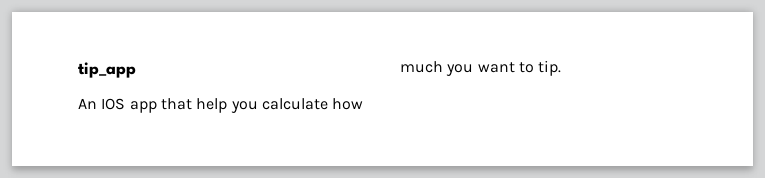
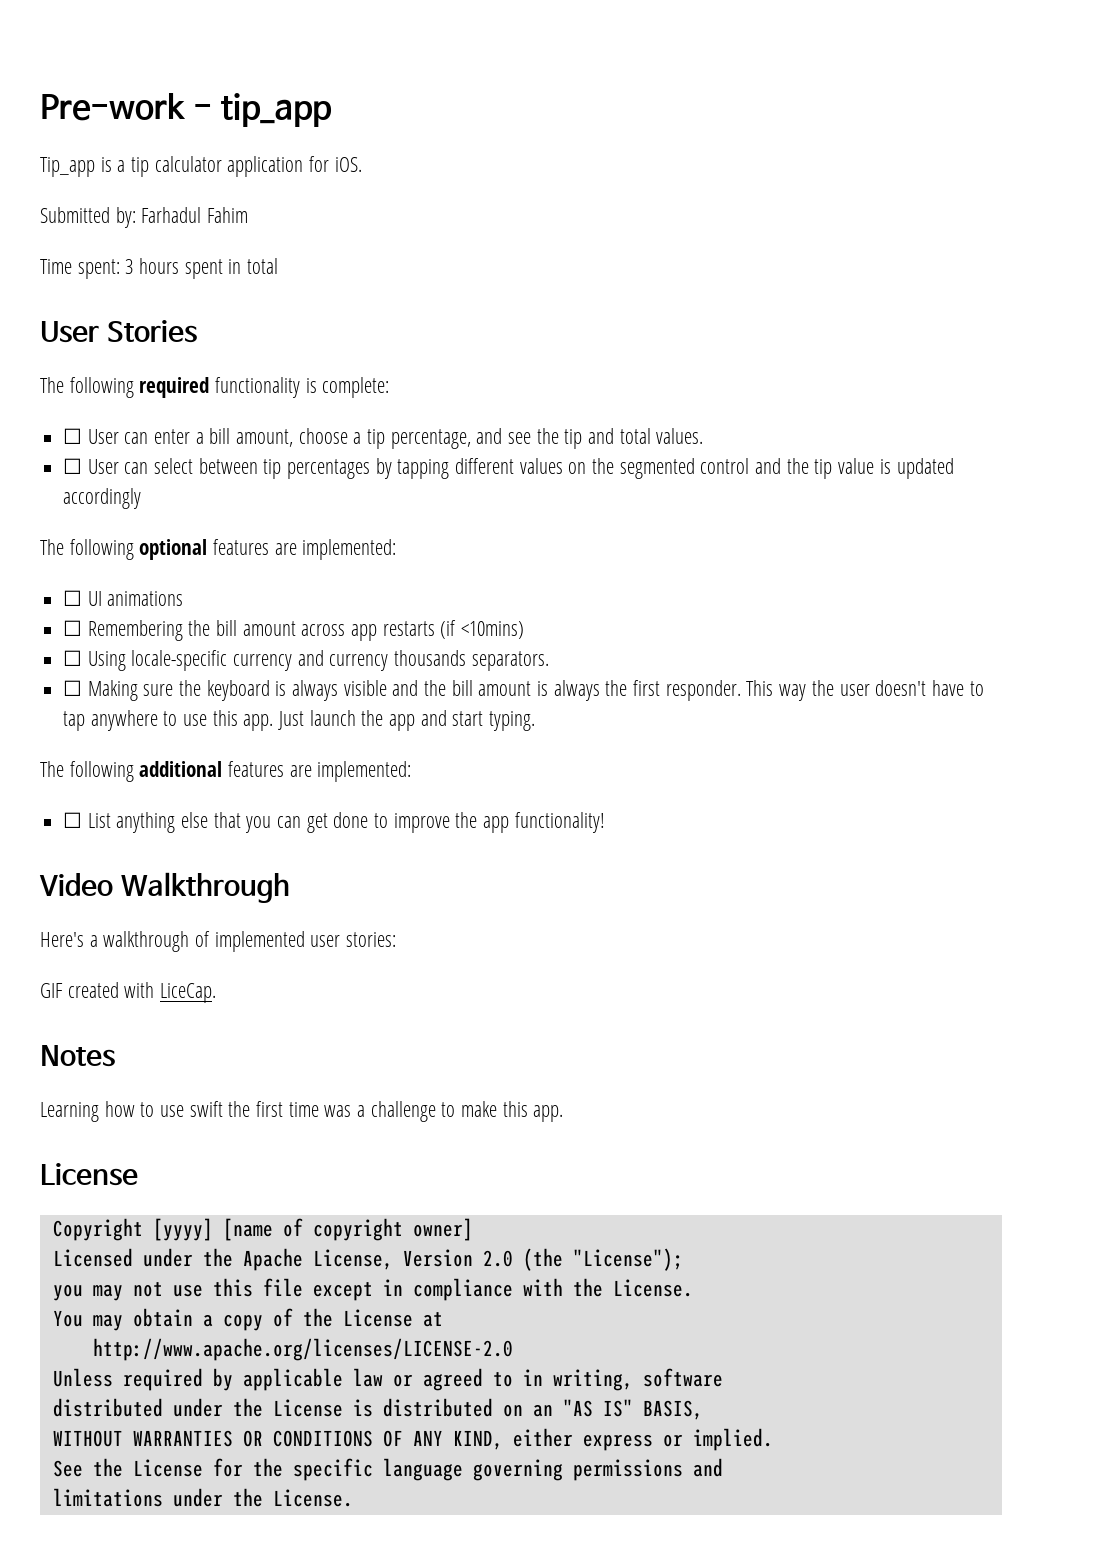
- tip_app
+ Pre-work - tip_app
- An IOS app that help you calculate how much you want to tip.
+ Tip_app is a tip calculator application for iOS.
+ Submitted by: Farhadul Fahim
+ Time spent: 3 hours spent in total
+ User Stories
+ The following required functionality is complete:
+ ☐ User can enter a bill amount, choose a tip percentage, and see the tip and total values.
+ ☐ User can select between tip percentages by tapping different values on the segmented control and the tip value is updated accordingly
+ The following optional features are implemented:
+ ☐ UI animations
+ ☐ Remembering the bill amount across app restarts (if <10mins)
+ ☐ Using locale-specific currency and currency thousands separators.
+ ☐ Making sure the keyboard is always visible and the bill amount is always the first responder. This way the user doesn't have to tap anywhere to use this app. Just launch the app and start typing.
+ The following additional features are implemented:
+ ☐ List anything else that you can get done to improve the app functionality!
+ Video Walkthrough
+ Here's a walkthrough of implemented user stories:
+ GIF created with LiceCap.
+ Notes
+ Learning how to use swift the first time was a challenge to make this app.
+ License
+ Copyright [yyyy] [name of copyright owner]
+ Licensed under the Apache License, Version 2.0 (the "License");
+ you may not use this file except in compliance with the License.
+ You may obtain a copy of the License at
+ http://www.apache.org/licenses/LICENSE-2.0
+ Unless required by applicable law or agreed to in writing, software
+ distributed under the License is distributed on an "AS IS" BASIS,
+ WITHOUT WARRANTIES OR CONDITIONS OF ANY KIND, either express or implied.
+ See the License for the specific language governing permissions and
+ limitations under the License.

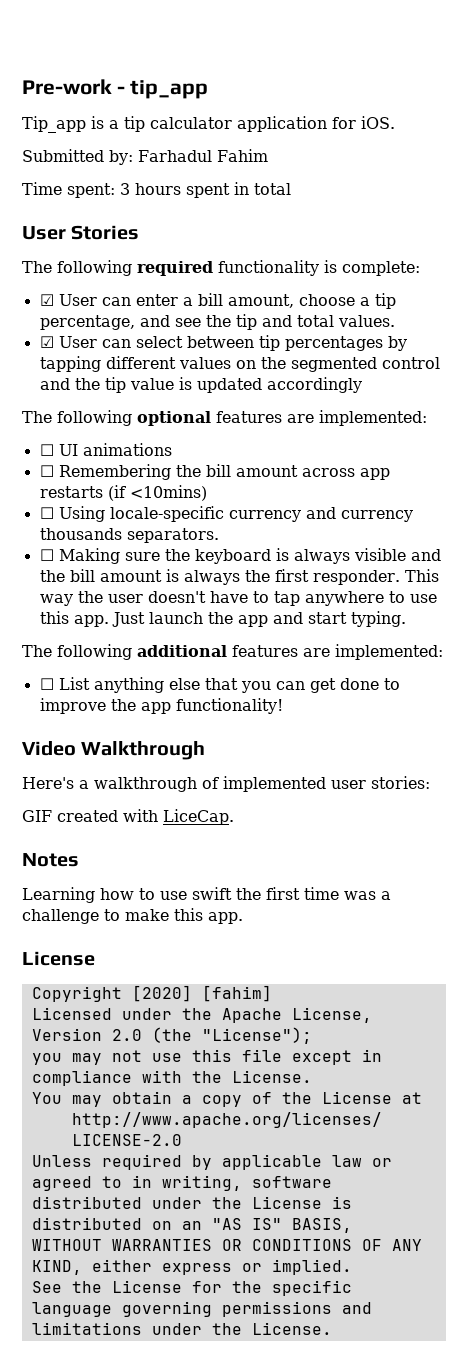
- ☐ User can enter a bill amount, choose a tip percentage, and see the tip and total values.
+ ☑ User can enter a bill amount, choose a tip percentage, and see the tip and total values.
- ☐ User can select between tip percentages by tapping different values on the segmented control and the tip value is updated accordingly
+ ☑ User can select between tip percentages by tapping different values on the segmented control and the tip value is updated accordingly
- Copyright [yyyy] [name of copyright owner]
+ Copyright [2020] [fahim]

